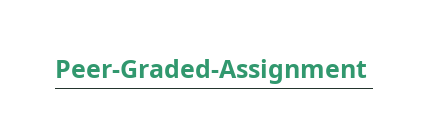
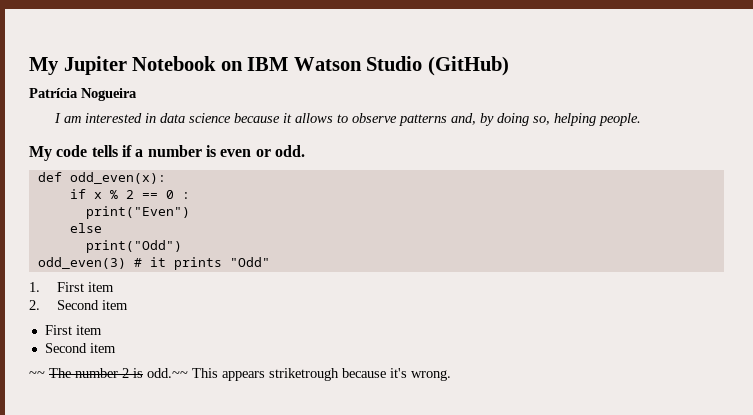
- Peer-Graded-Assignment
+ My Jupiter Notebook on IBM Watson Studio (GitHub)
+ Patrícia Nogueira
+ I am interested in data science because it allows to observe patterns and, by doing so, helping people.
+ My code tells if a number is even or odd.
+ def odd_even(x):
+ if x % 2 == 0 :
+ print("Even")
+ else
+ print("Odd")
+ odd_even(3) # it prints "Odd"
+ 1. First item
+ 2. Second item
+ First item
+ Second item
+ ~~ The number 2 is odd.~~ This appears striketrough because it's wrong.

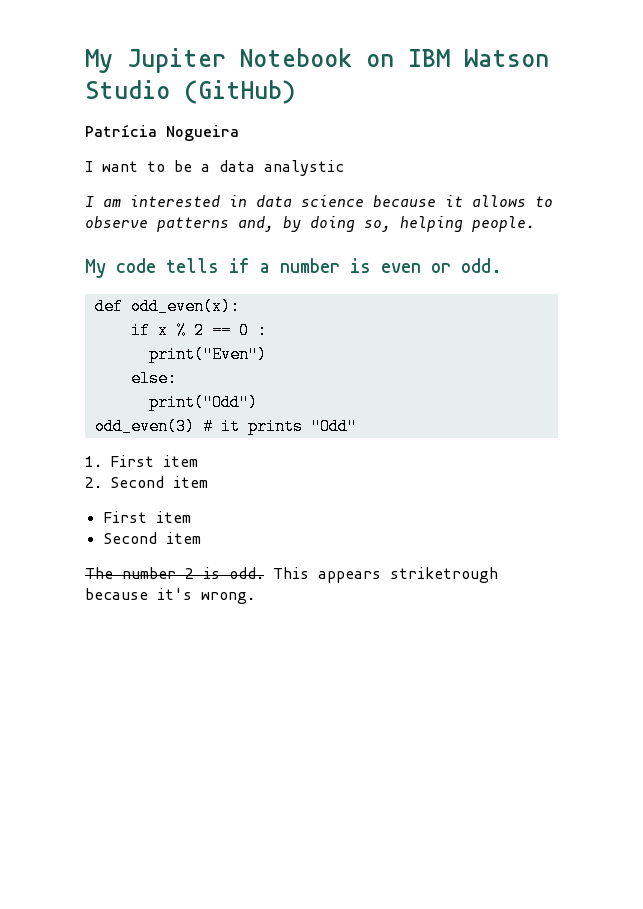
+ I want to be a data analystic
- else
+ else:
- ~~ The number 2 is odd.~~ This appears striketrough because it's wrong.
+ The number 2 is odd. This appears striketrough because it's wrong.

